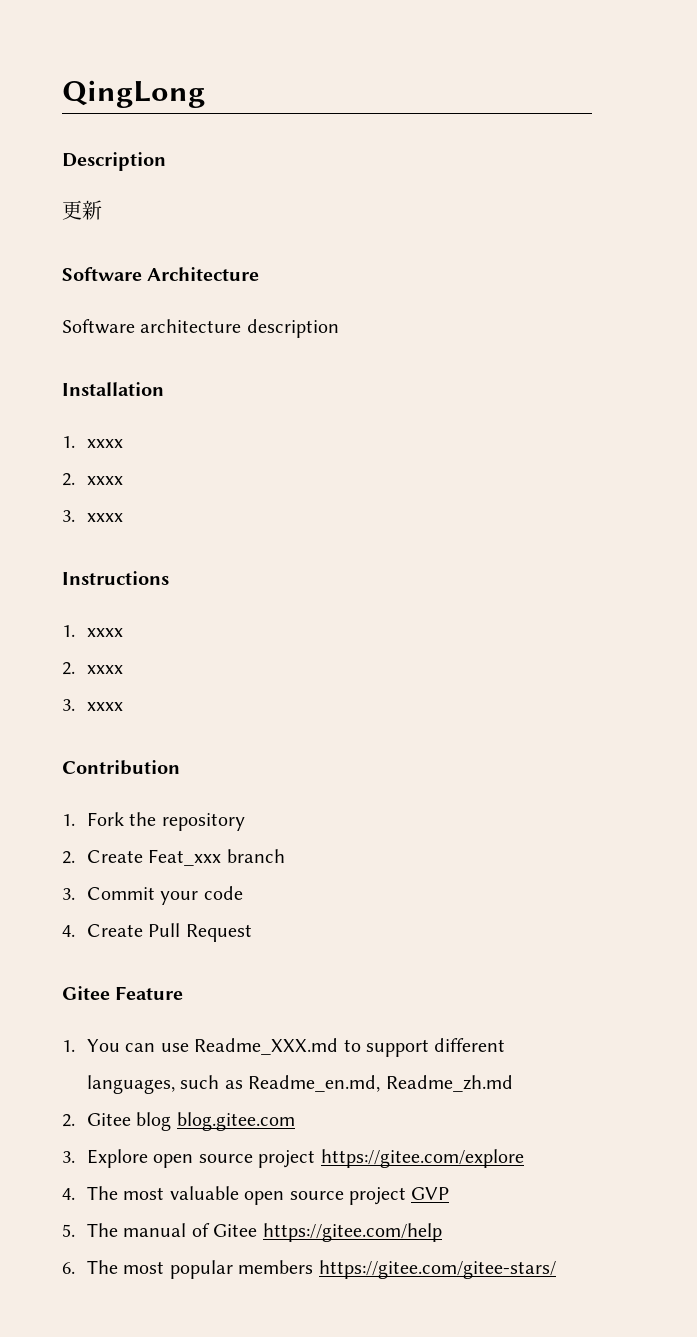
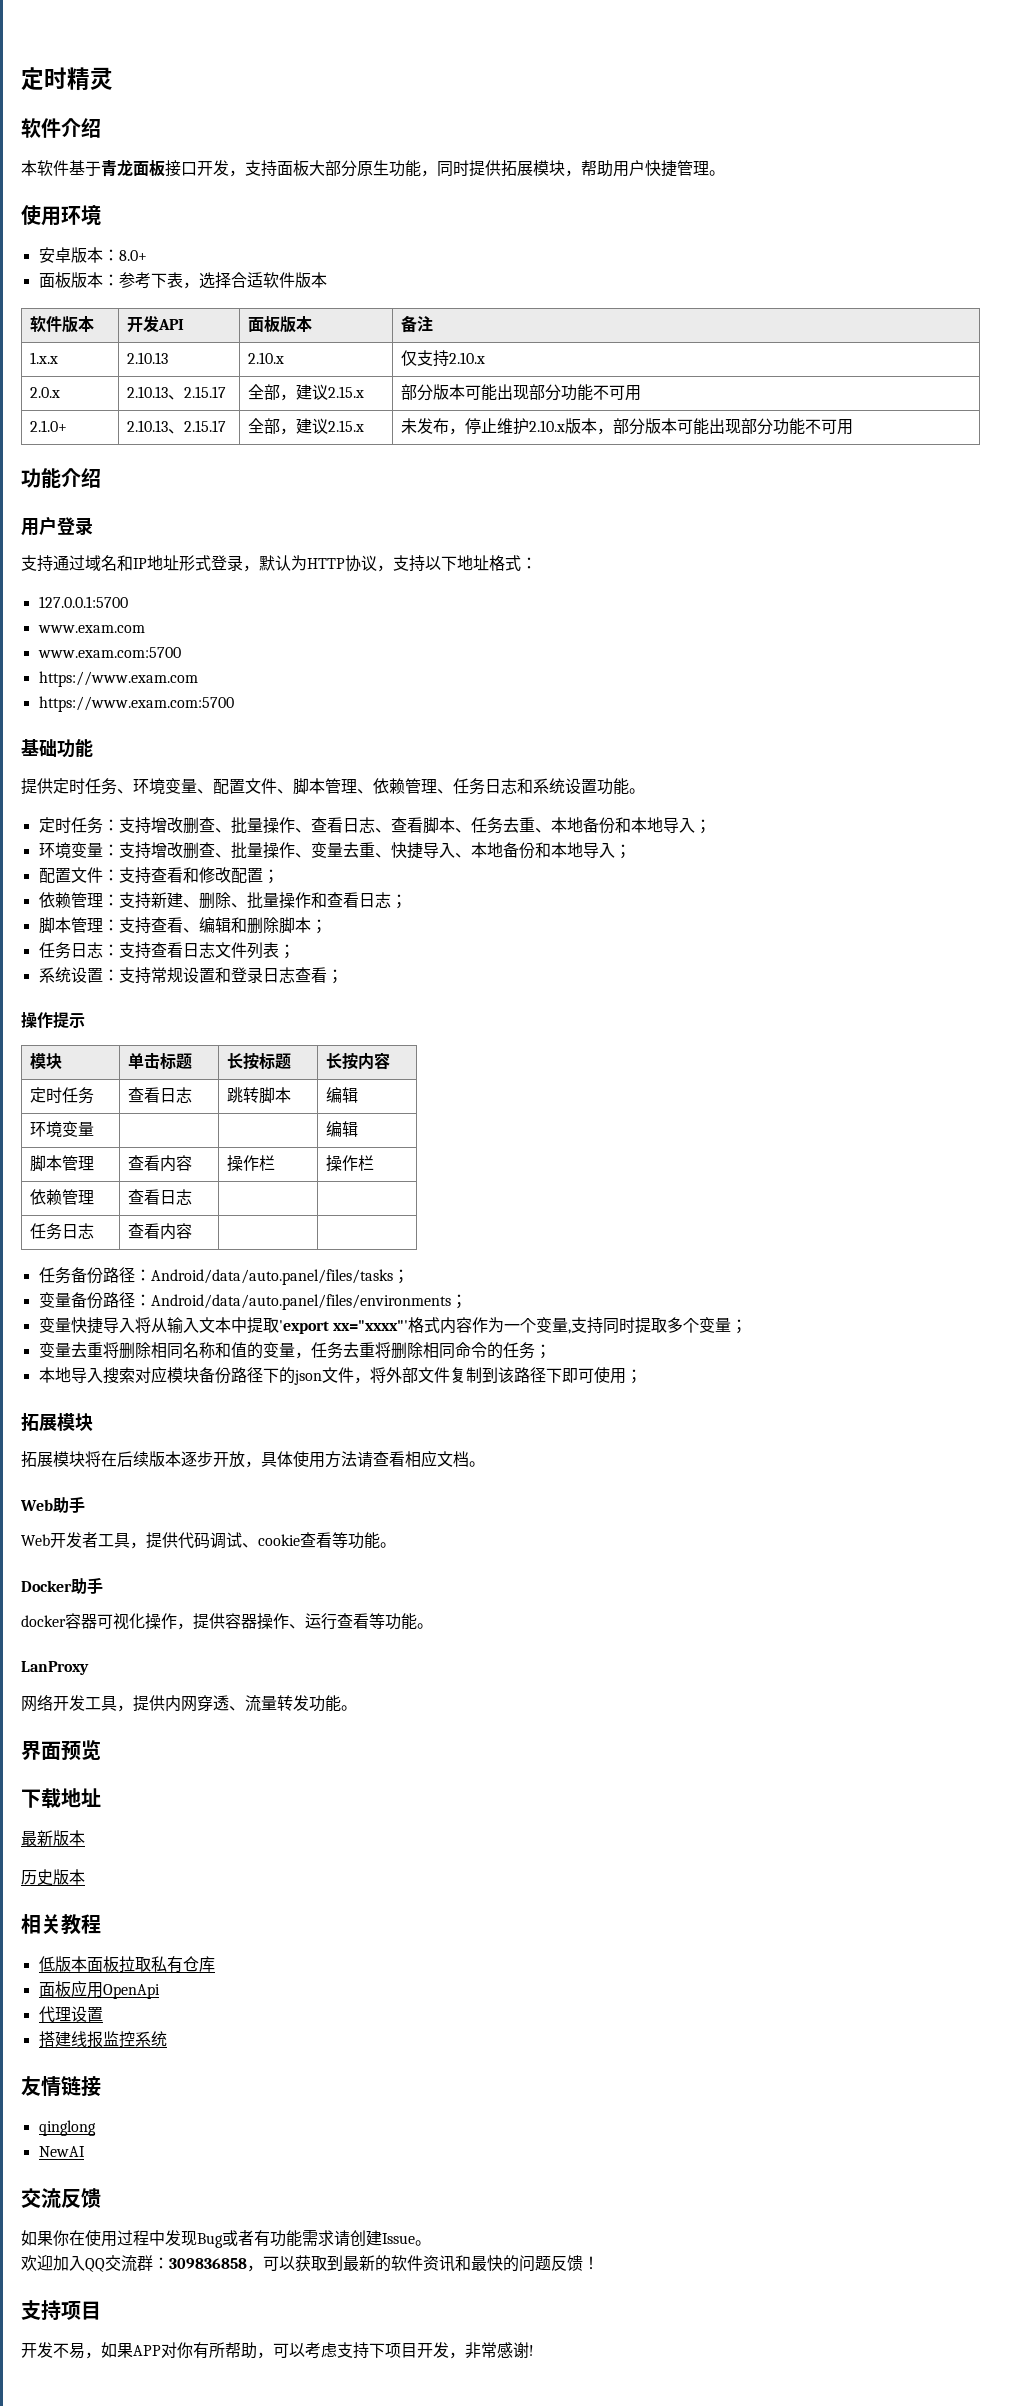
- QingLong
- Description
- 更新
- Software Architecture
- Software architecture description
- Installation
- 1. xxxx
- 2. xxxx
- 3. xxxx
- Instructions
- 1. xxxx
- 2. xxxx
- 3. xxxx
- Contribution
- 1. Fork the repository
- 2. Create Feat_xxx branch
- 3. Commit your code
- 4. Create Pull Request
- Gitee Feature
- 1. You can use Readme_XXX.md to support different languages, such as Readme_en.md, Readme_zh.md
- 2. Gitee blog blog.gitee.com
- 3. Explore open source project https://gitee.com/explore
- 4. The most valuable open source project GVP
- 5. The manual of Gitee https://gitee.com/help
- 6. The most popular members https://gitee.com/gitee-stars/
+ 定时精灵
+ 软件介绍
+ 本软件基于青龙面板接口开发，支持面板大部分原生功能，同时提供拓展模块，帮助用户快捷管理。
+ 使用环境
+ 安卓版本：8.0+
+ 面板版本：参考下表，选择合适软件版本
+ 软件版本 | 开发API | 面板版本 | 备注
+ 1.x.x | 2.10.13 | 2.10.x | 仅支持2.10.x
+ 2.0.x | 2.10.13、2.15.17 | 全部，建议2.15.x | 部分版本可能出现部分功能不可用
+ 2.1.0+ | 2.10.13、2.15.17 | 全部，建议2.15.x | 未发布，停止维护2.10.x版本，部分版本可能出现部分功能不可用
+ 功能介绍
+ 用户登录
+ 支持通过域名和IP地址形式登录，默认为HTTP协议，支持以下地址格式：
+ 127.0.0.1:5700
+ www.exam.com
+ www.exam.com:5700
+ https://www.exam.com
+ https://www.exam.com:5700
+ 基础功能
+ 提供定时任务、环境变量、配置文件、脚本管理、依赖管理、任务日志和系统设置功能。
+ 定时任务：支持增改删查、批量操作、查看日志、查看脚本、任务去重、本地备份和本地导入；
+ 环境变量：支持增改删查、批量操作、变量去重、快捷导入、本地备份和本地导入；
+ 配置文件：支持查看和修改配置；
+ 依赖管理：支持新建、删除、批量操作和查看日志；
+ 脚本管理：支持查看、编辑和删除脚本；
+ 任务日志：支持查看日志文件列表；
+ 系统设置：支持常规设置和登录日志查看；
+ 操作提示
+ 模块 | 单击标题 | 长按标题 | 长按内容
+ 定时任务 | 查看日志 | 跳转脚本 | 编辑
+ 环境变量 | | | 编辑
+ 脚本管理 | 查看内容 | 操作栏 | 操作栏
+ 依赖管理 | 查看日志 | |
+ 任务日志 | 查看内容 | |
+ 任务备份路径：Android/data/auto.panel/files/tasks；
+ 变量备份路径：Android/data/auto.panel/files/environments；
+ 变量快捷导入将从输入文本中提取'export xx="xxxx"'格式内容作为一个变量,支持同时提取多个变量；
+ 变量去重将删除相同名称和值的变量，任务去重将删除相同命令的任务；
+ 本地导入搜索对应模块备份路径下的json文件，将外部文件复制到该路径下即可使用；
+ 拓展模块
+ 拓展模块将在后续版本逐步开放，具体使用方法请查看相应文档。
+ Web助手
+ Web开发者工具，提供代码调试、cookie查看等功能。
+ Docker助手
+ docker容器可视化操作，提供容器操作、运行查看等功能。
+ LanProxy
+ 网络开发工具，提供内网穿透、流量转发功能。
+ 界面预览
+ 下载地址
+ 最新版本
+ 历史版本
+ 相关教程
+ 低版本面板拉取私有仓库
+ 面板应用OpenApi
+ 代理设置
+ 搭建线报监控系统
+ 友情链接
+ qinglong
+ NewAI
+ 交流反馈
+ 如果你在使用过程中发现Bug或者有功能需求请创建Issue。
+ 欢迎加入QQ交流群：309836858，可以获取到最新的软件资讯和最快的问题反馈！
+ 支持项目
+ 开发不易，如果APP对你有所帮助，可以考虑支持下项目开发，非常感谢!

